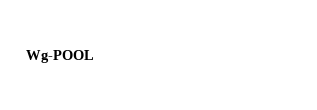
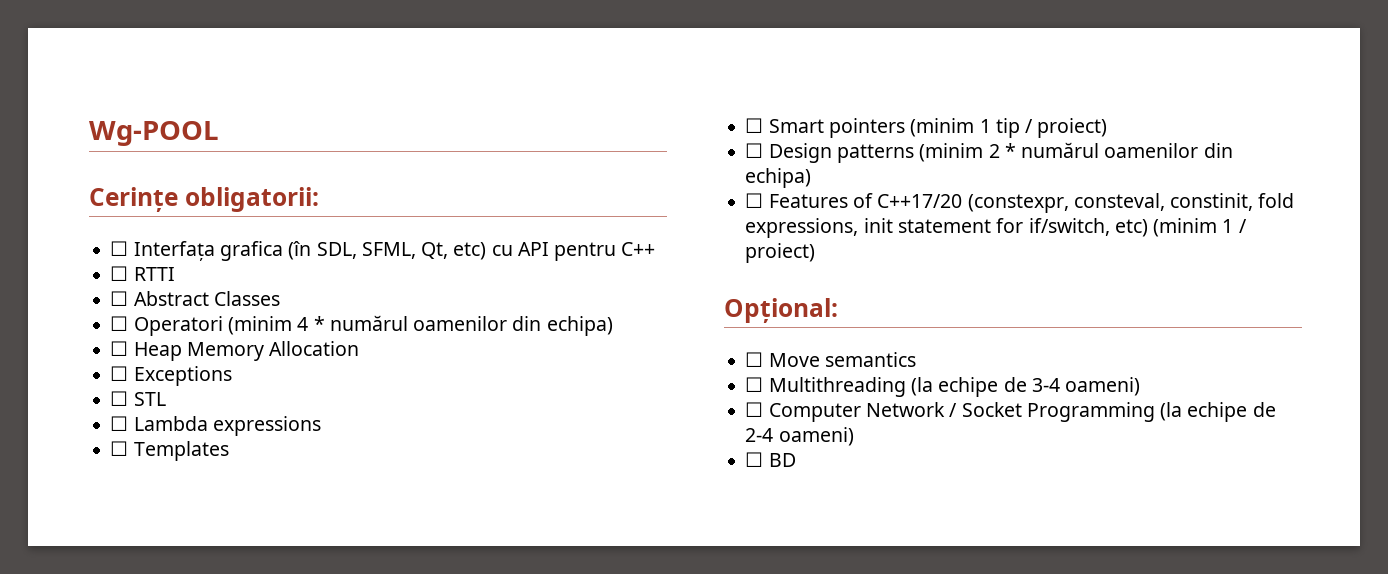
+ Cerințe obligatorii:
+ ☐ Interfața grafica (în SDL, SFML, Qt, etc) cu API pentru C++
+ ☐ RTTI
+ ☐ Abstract Classes
+ ☐ Operatori (minim 4 * numărul oamenilor din echipa)
+ ☐ Heap Memory Allocation
+ ☐ Exceptions
+ ☐ STL
+ ☐ Lambda expressions
+ ☐ Templates
+ ☐ Smart pointers (minim 1 tip / proiect)
+ ☐ Design patterns (minim 2 * numărul oamenilor din echipa)
+ ☐ Features of C++17/20 (constexpr, consteval, constinit, fold expressions, init statement for if/switch, etc) (minim 1 / proiect)
+ Opțional:
+ ☐ Move semantics
+ ☐ Multithreading (la echipe de 3-4 oameni)
+ ☐ Computer Network / Socket Programming (la echipe de 2-4 oameni)
+ ☐ BD

